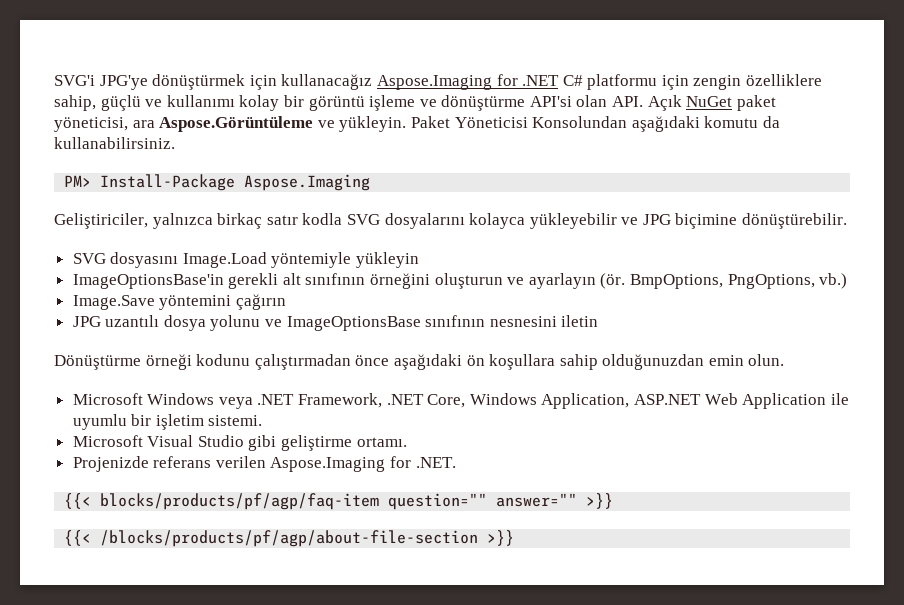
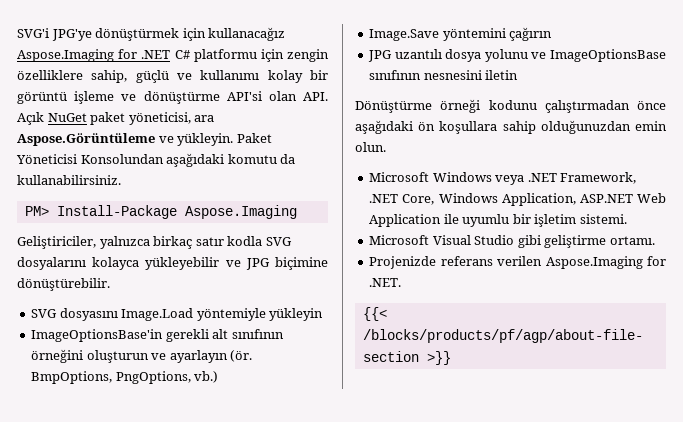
- {{< blocks/products/pf/agp/faq-item question="" answer="" >}}

